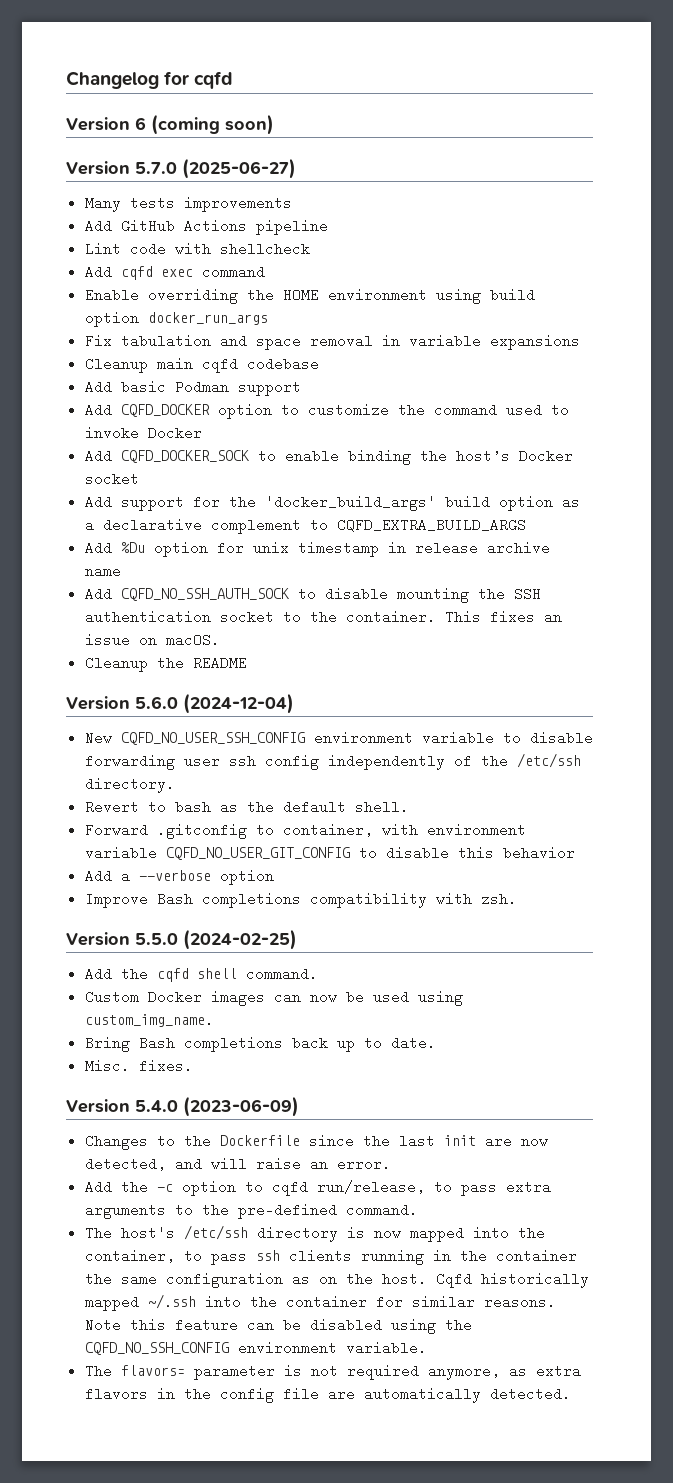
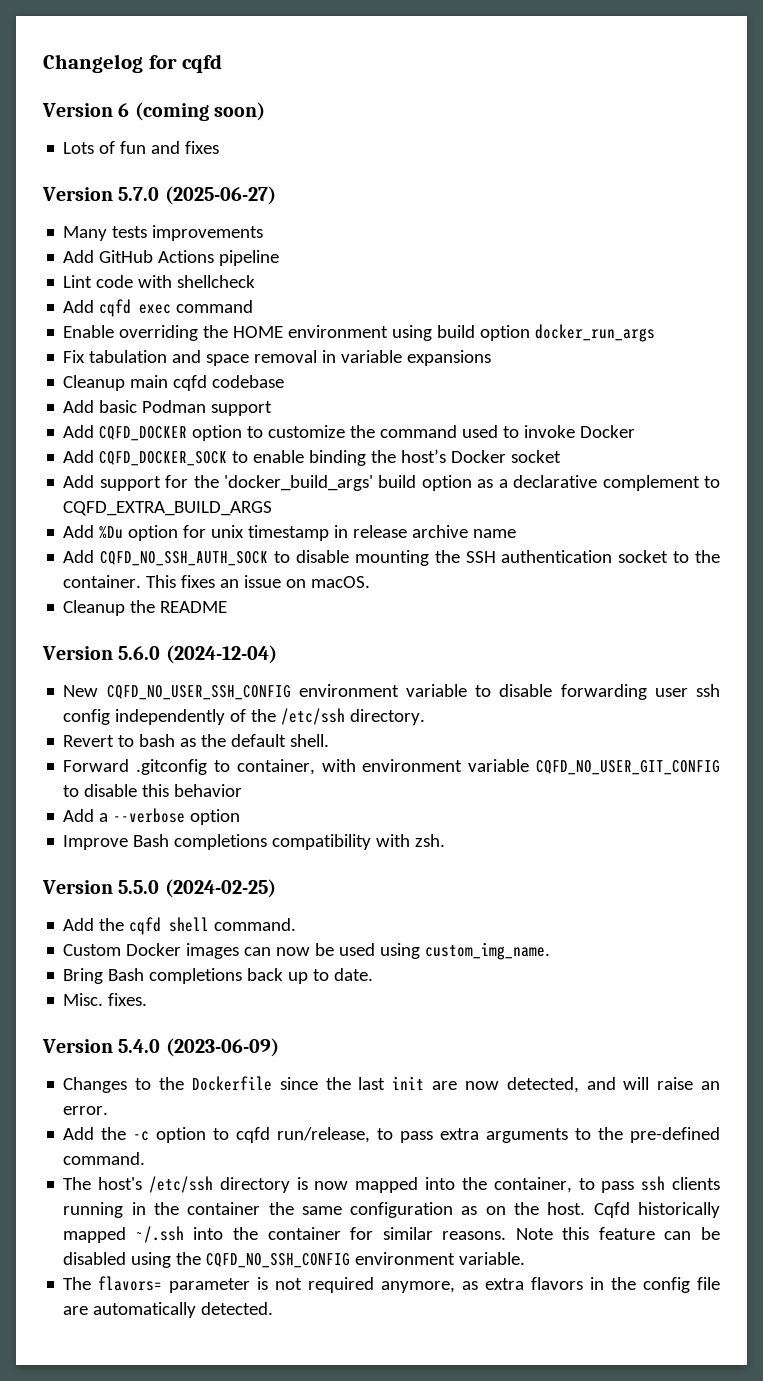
+ Lots of fun and fixes

